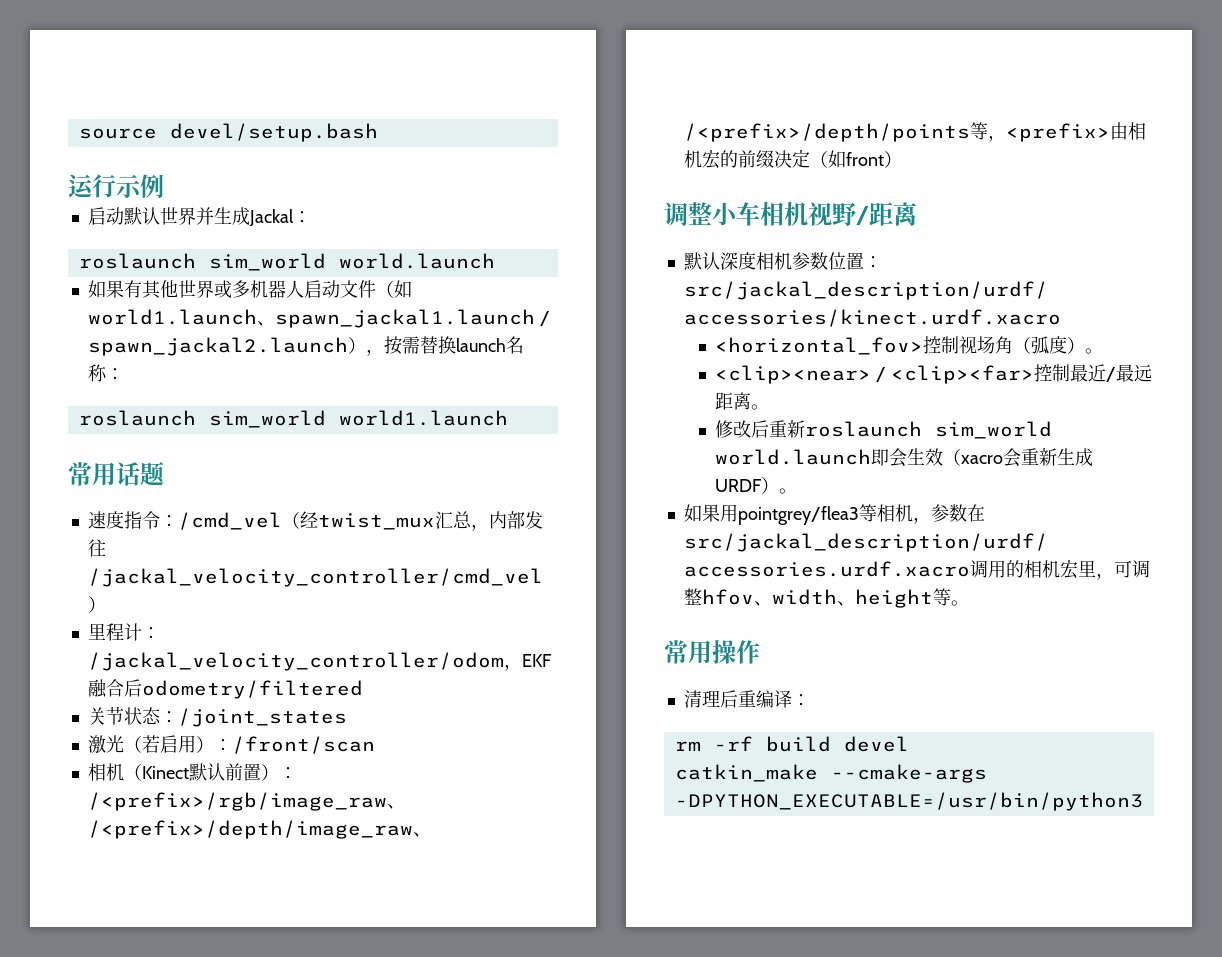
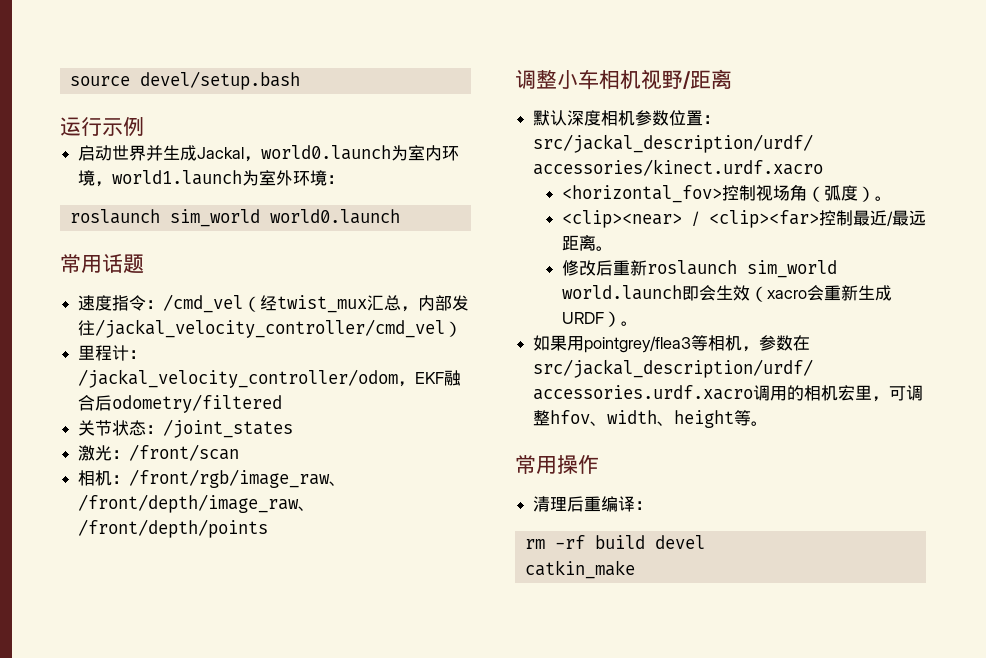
- 启动默认世界并生成Jackal：
- roslaunch sim_world world.launch
- 如果有其他世界或多机器人启动文件（如world1.launch、spawn_jackal1.launch / spawn_jackal2.launch），按需替换launch名称：
- roslaunch sim_world world1.launch
+ 启动世界并生成Jackal，world0.launch为室内环境，world1.launch为室外环境：
+ roslaunch sim_world world0.launch
- 激光（若启用）：/front/scan
+ 激光：/front/scan
- 相机（Kinect默认前置）：/<prefix>/rgb/image_raw、/<prefix>/depth/image_raw、/<prefix>/depth/points等，<prefix>由相机宏的前缀决定（如front）
+ 相机：/front/rgb/image_raw、/front/depth/image_raw、/front/depth/points
- catkin_make --cmake-args -DPYTHON_EXECUTABLE=/usr/bin/python3
+ catkin_make

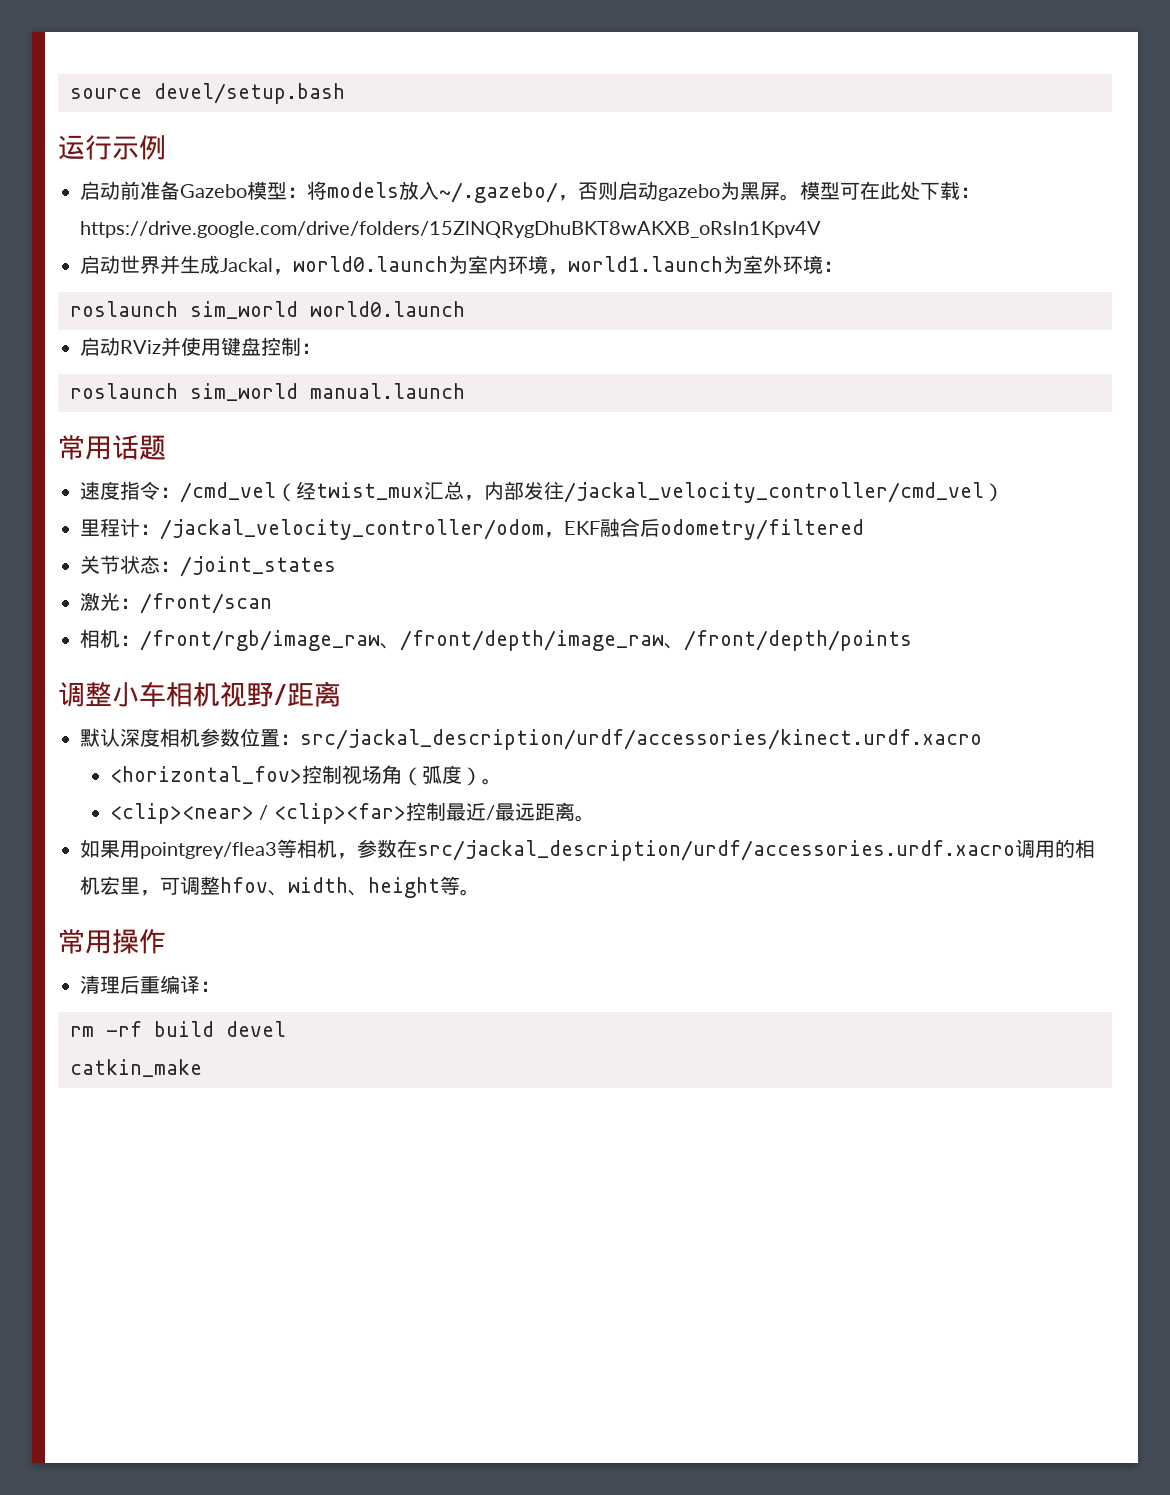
+ 启动前准备Gazebo模型：将models放入~/.gazebo/，否则启动gazebo为黑屏。模型可在此处下载：https://drive.google.com/drive/folders/15ZlNQRygDhuBKT8wAKXB_oRsIn1Kpv4V
+ 启动RViz并使用键盘控制：
+ roslaunch sim_world manual.launch
- 修改后重新roslaunch sim_world world.launch即会生效（xacro会重新生成URDF）。

